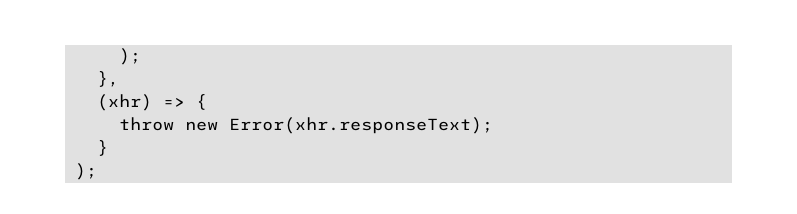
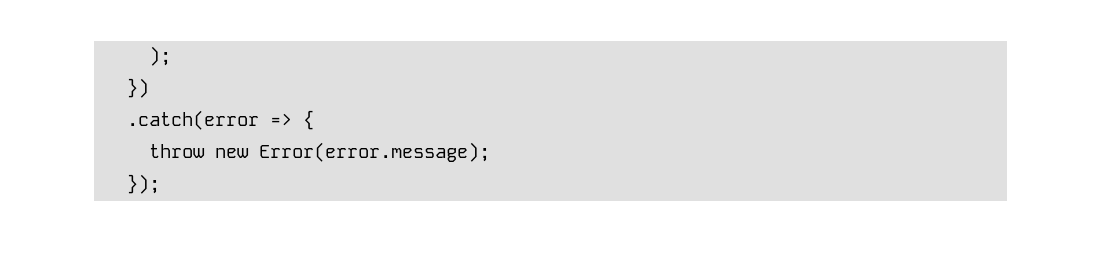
- },
- (xhr) => {
+ })
+ .catch(error => {
- throw new Error(xhr.responseText);
- }
- );
+ throw new Error(error.message);
+ });

